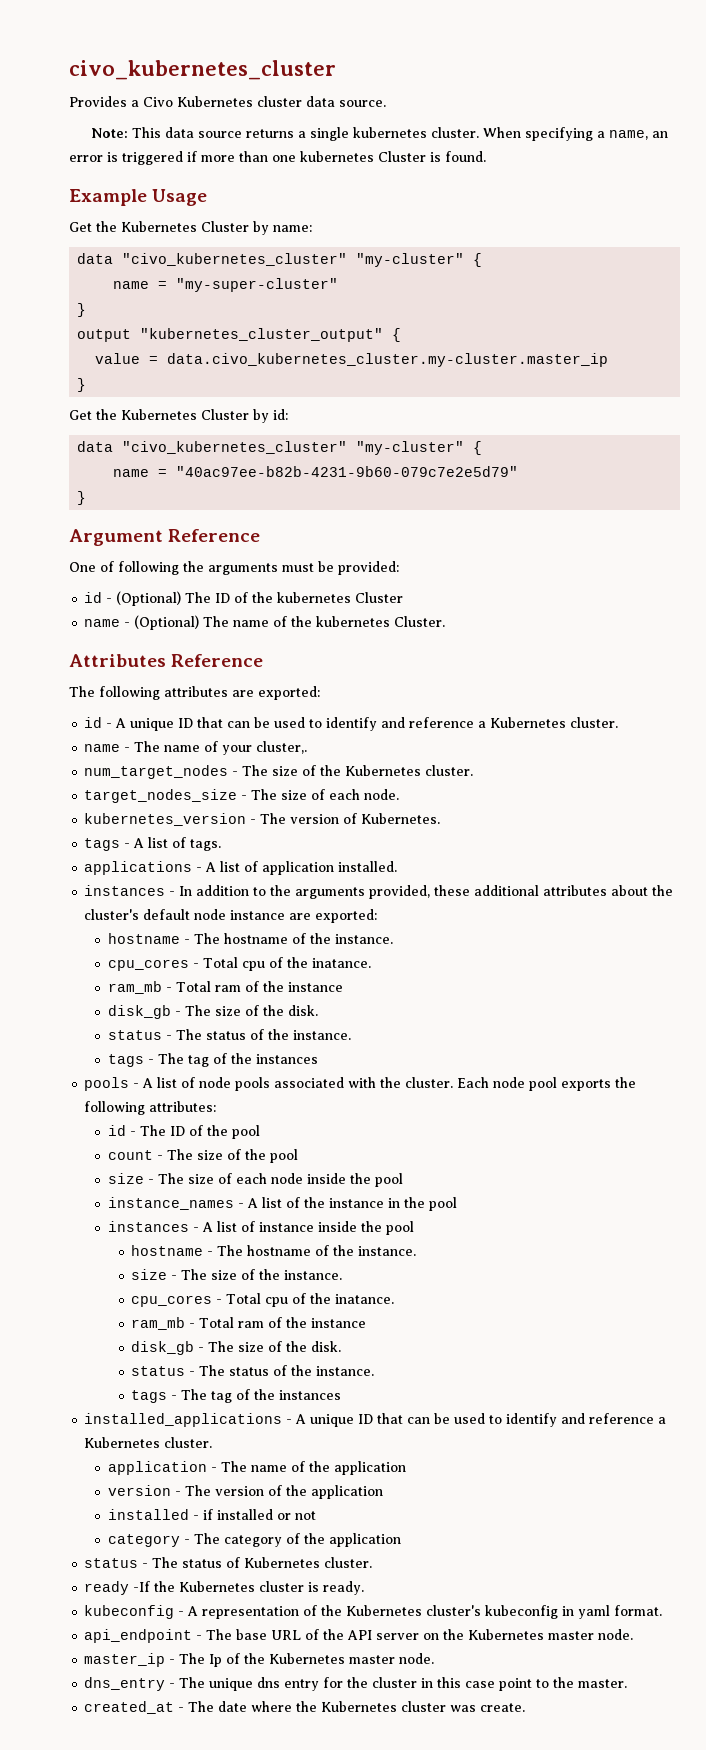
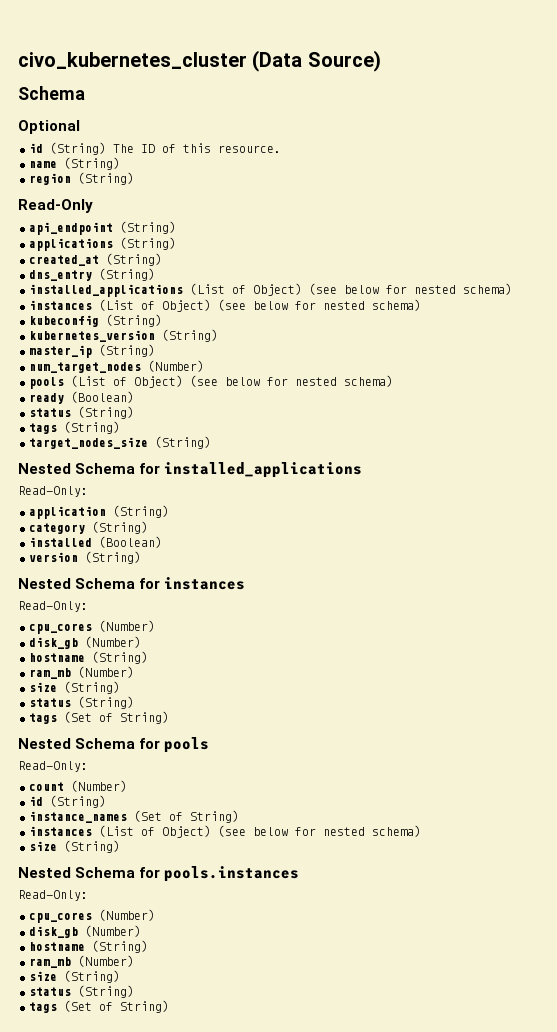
- civo_kubernetes_cluster
- Provides a Civo Kubernetes cluster data source.
- Note: This data source returns a single kubernetes cluster. When specifying a name, an error is triggered if more than one kubernetes Cluster is found.
- Example Usage
- Get the Kubernetes Cluster by name:
- data "civo_kubernetes_cluster" "my-cluster" {
- name = "my-super-cluster"
- }
- output "kubernetes_cluster_output" {
- value = data.civo_kubernetes_cluster.my-cluster.master_ip
- }
- Get the Kubernetes Cluster by id:
- data "civo_kubernetes_cluster" "my-cluster" {
- name = "40ac97ee-b82b-4231-9b60-079c7e2e5d79"
- }
- Argument Reference
- One of following the arguments must be provided:
- id - (Optional) The ID of the kubernetes Cluster
- name - (Optional) The name of the kubernetes Cluster.
- Attributes Reference
- The following attributes are exported:
- id - A unique ID that can be used to identify and reference a Kubernetes cluster.
- name - The name of your cluster,.
- num_target_nodes - The size of the Kubernetes cluster.
- target_nodes_size - The size of each node.
- kubernetes_version - The version of Kubernetes.
- tags - A list of tags.
- applications - A list of application installed.
- instances - In addition to the arguments provided, these additional attributes about the cluster's default node instance are exported:
- hostname - The hostname of the instance.
- cpu_cores - Total cpu of the inatance.
- ram_mb - Total ram of the instance
- disk_gb - The size of the disk.
- status - The status of the instance.
- tags - The tag of the instances
- pools - A list of node pools associated with the cluster. Each node pool exports the following attributes:
- id - The ID of the pool
- count - The size of the pool
- size - The size of each node inside the pool
- instance_names - A list of the instance in the pool
- instances - A list of instance inside the pool
- hostname - The hostname of the instance.
- size - The size of the instance.
- cpu_cores - Total cpu of the inatance.
- ram_mb - Total ram of the instance
- disk_gb - The size of the disk.
- status - The status of the instance.
- tags - The tag of the instances
- installed_applications - A unique ID that can be used to identify and reference a Kubernetes cluster.
- application - The name of the application
- version - The version of the application
- installed - if installed or not
- category - The category of the application
- status - The status of Kubernetes cluster.
- ready -If the Kubernetes cluster is ready.
- kubeconfig - A representation of the Kubernetes cluster's kubeconfig in yaml format.
- api_endpoint - The base URL of the API server on the Kubernetes master node.
- master_ip - The Ip of the Kubernetes master node.
- dns_entry - The unique dns entry for the cluster in this case point to the master.
- created_at - The date where the Kubernetes cluster was create.
+ civo_kubernetes_cluster (Data Source)
+ Schema
+ Optional
+ id (String) The ID of this resource.
+ name (String)
+ region (String)
+ Read-Only
+ api_endpoint (String)
+ applications (String)
+ created_at (String)
+ dns_entry (String)
+ installed_applications (List of Object) (see below for nested schema)
+ instances (List of Object) (see below for nested schema)
+ kubeconfig (String)
+ kubernetes_version (String)
+ master_ip (String)
+ num_target_nodes (Number)
+ pools (List of Object) (see below for nested schema)
+ ready (Boolean)
+ status (String)
+ tags (String)
+ target_nodes_size (String)
+ Nested Schema for installed_applications
+ Read-Only:
+ application (String)
+ category (String)
+ installed (Boolean)
+ version (String)
+ Nested Schema for instances
+ Read-Only:
+ cpu_cores (Number)
+ disk_gb (Number)
+ hostname (String)
+ ram_mb (Number)
+ size (String)
+ status (String)
+ tags (Set of String)
+ Nested Schema for pools
+ Read-Only:
+ count (Number)
+ id (String)
+ instance_names (Set of String)
+ instances (List of Object) (see below for nested schema)
+ size (String)
+ Nested Schema for pools.instances
+ Read-Only:
+ cpu_cores (Number)
+ disk_gb (Number)
+ hostname (String)
+ ram_mb (Number)
+ size (String)
+ status (String)
+ tags (Set of String)

